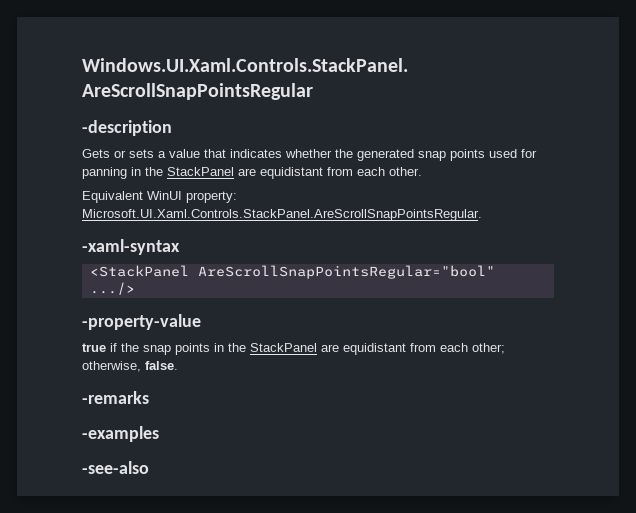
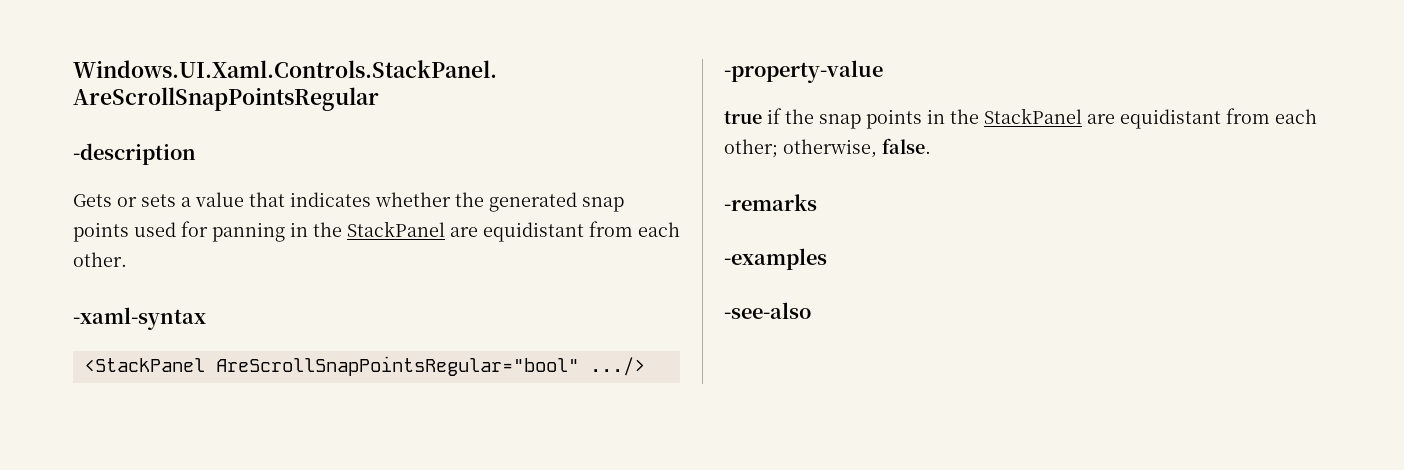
- Equivalent WinUI property: Microsoft.UI.Xaml.Controls.StackPanel.AreScrollSnapPointsRegular.

